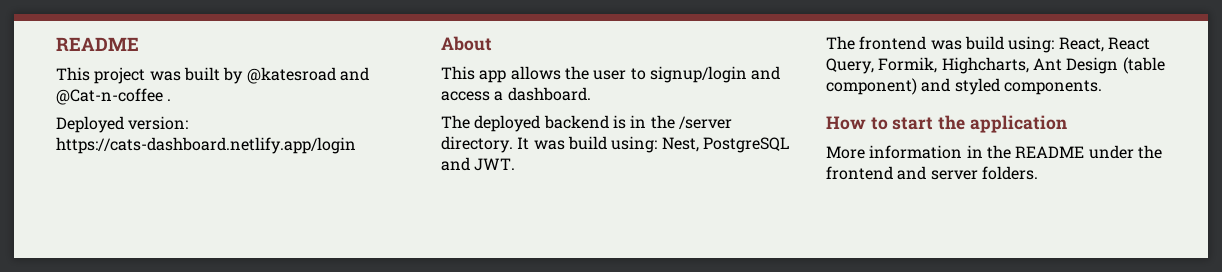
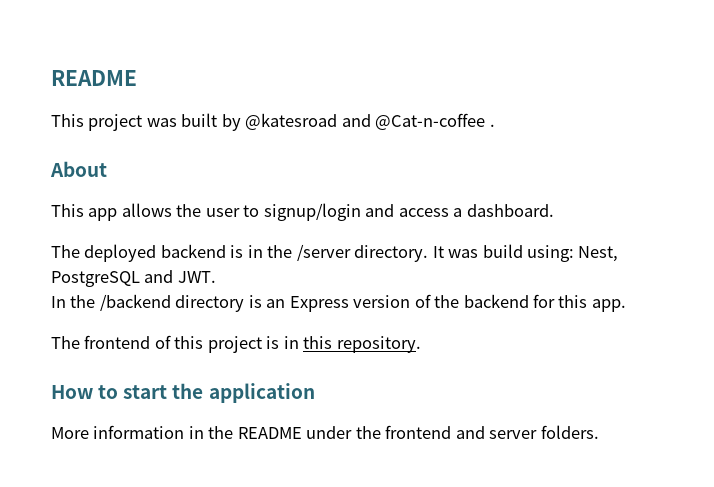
- Deployed version: https://cats-dashboard.netlify.app/login
- The frontend was build using: React, React Query, Formik, Highcharts, Ant Design (table component) and styled components.
+ In the /backend directory is an Express version of the backend for this app.
+ The frontend of this project is in this repository.

